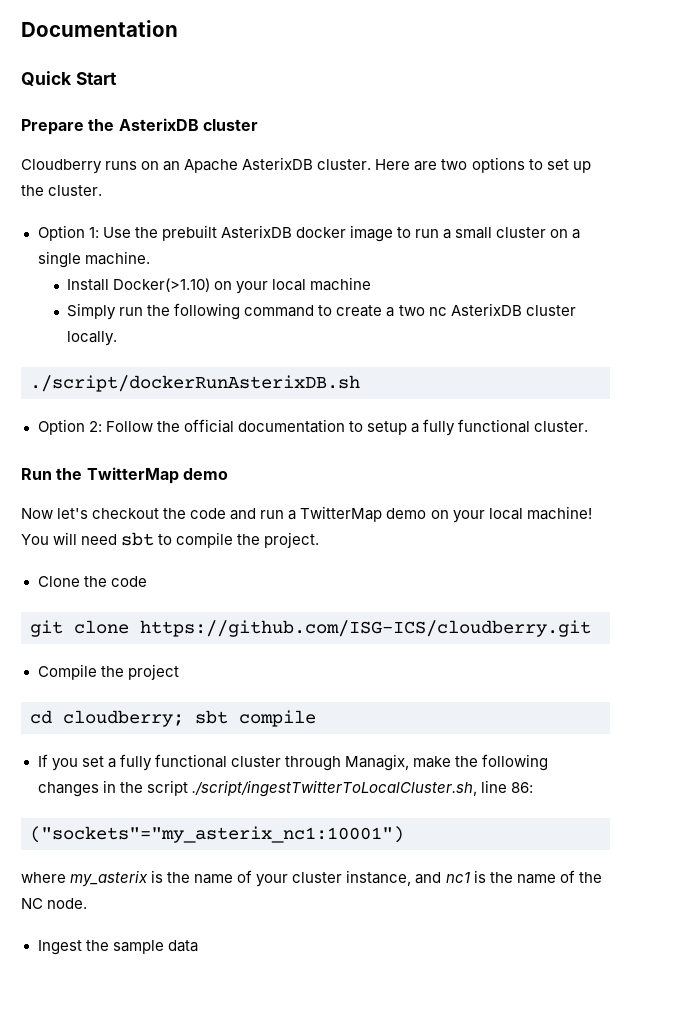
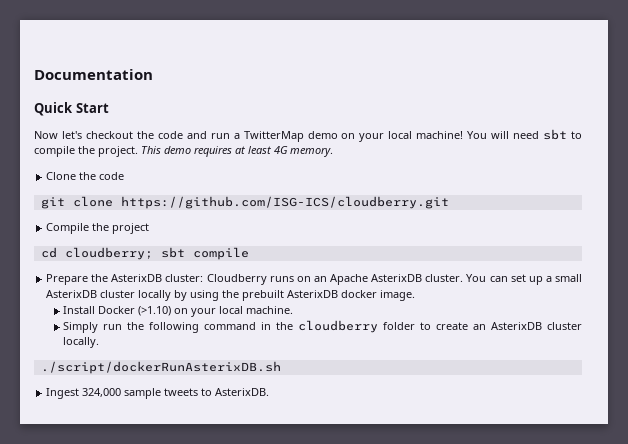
- Prepare the AsterixDB cluster
- Cloudberry runs on an Apache AsterixDB cluster. Here are two options to set up the cluster.
- Option 1: Use the prebuilt AsterixDB docker image to run a small cluster on a single machine.
- Install Docker(>1.10) on your local machine
- Simply run the following command to create a two nc AsterixDB cluster locally.
- ./script/dockerRunAsterixDB.sh
- Option 2: Follow the official documentation to setup a fully functional cluster.
- Run the TwitterMap demo
+ This demo requires at least 4G memory.
- If you set a fully functional cluster through Managix, make the following changes in the script ./script/ingestTwitterToLocalCluster.sh, line 86:
- ("sockets"="my_asterix_nc1:10001")
- where my_asterix is the name of your cluster instance, and nc1 is the name of the NC node.
- Ingest the sample data
+ Prepare the AsterixDB cluster: Cloudberry runs on an Apache AsterixDB cluster. You can set up a small AsterixDB cluster locally by using the prebuilt AsterixDB docker image.
+ Install Docker (>1.10) on your local machine.
+ Simply run the following command in the cloudberry folder to create an AsterixDB cluster locally.
+ ./script/dockerRunAsterixDB.sh
+ Ingest 324,000 sample tweets to AsterixDB.

